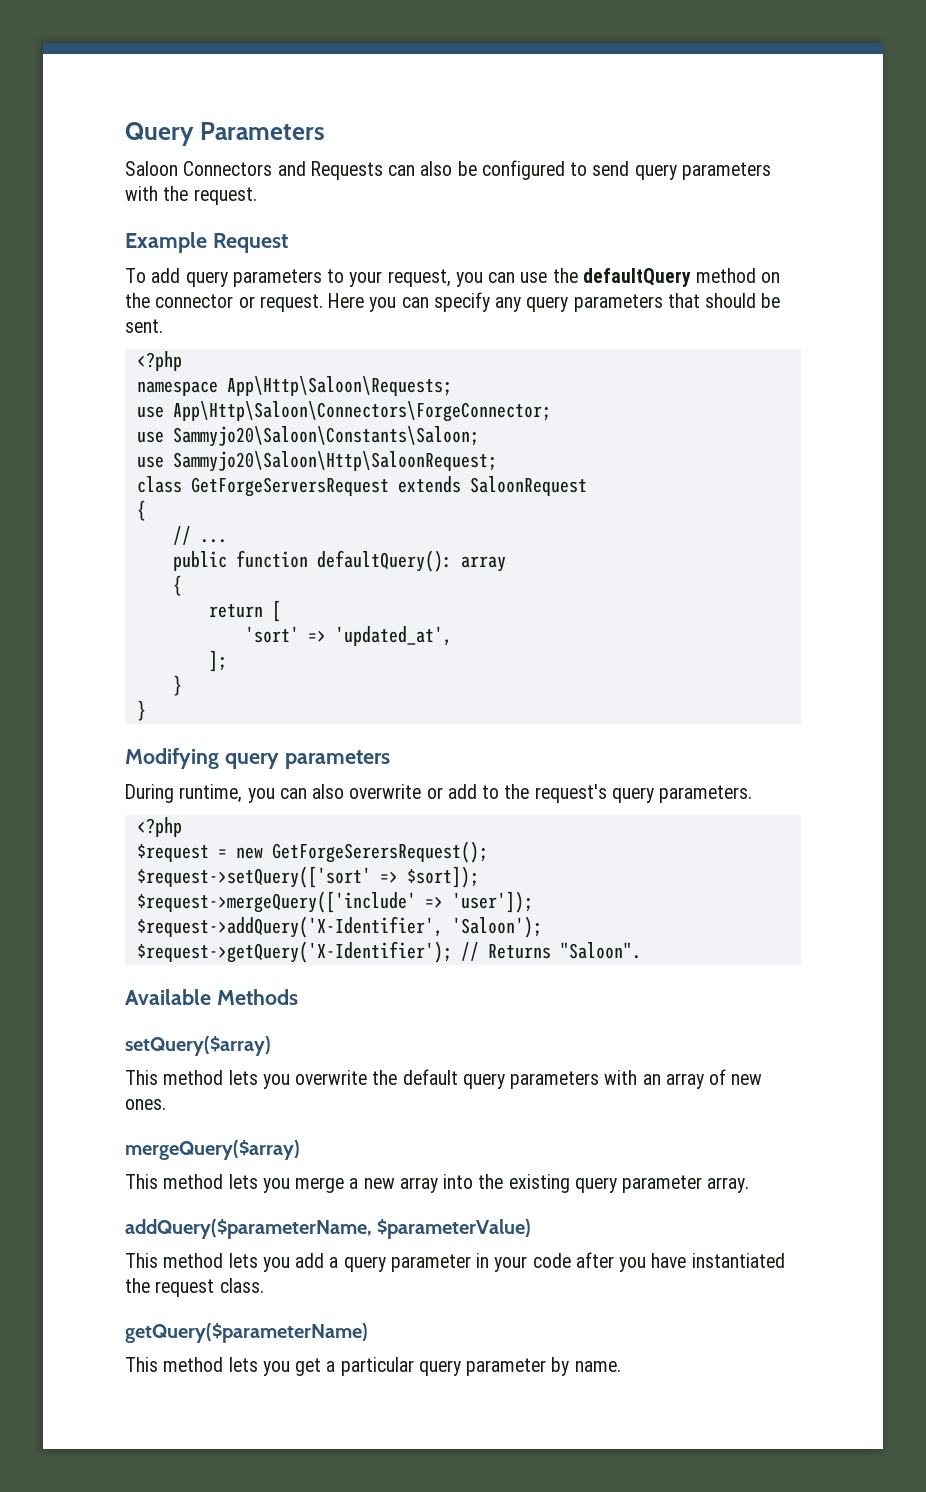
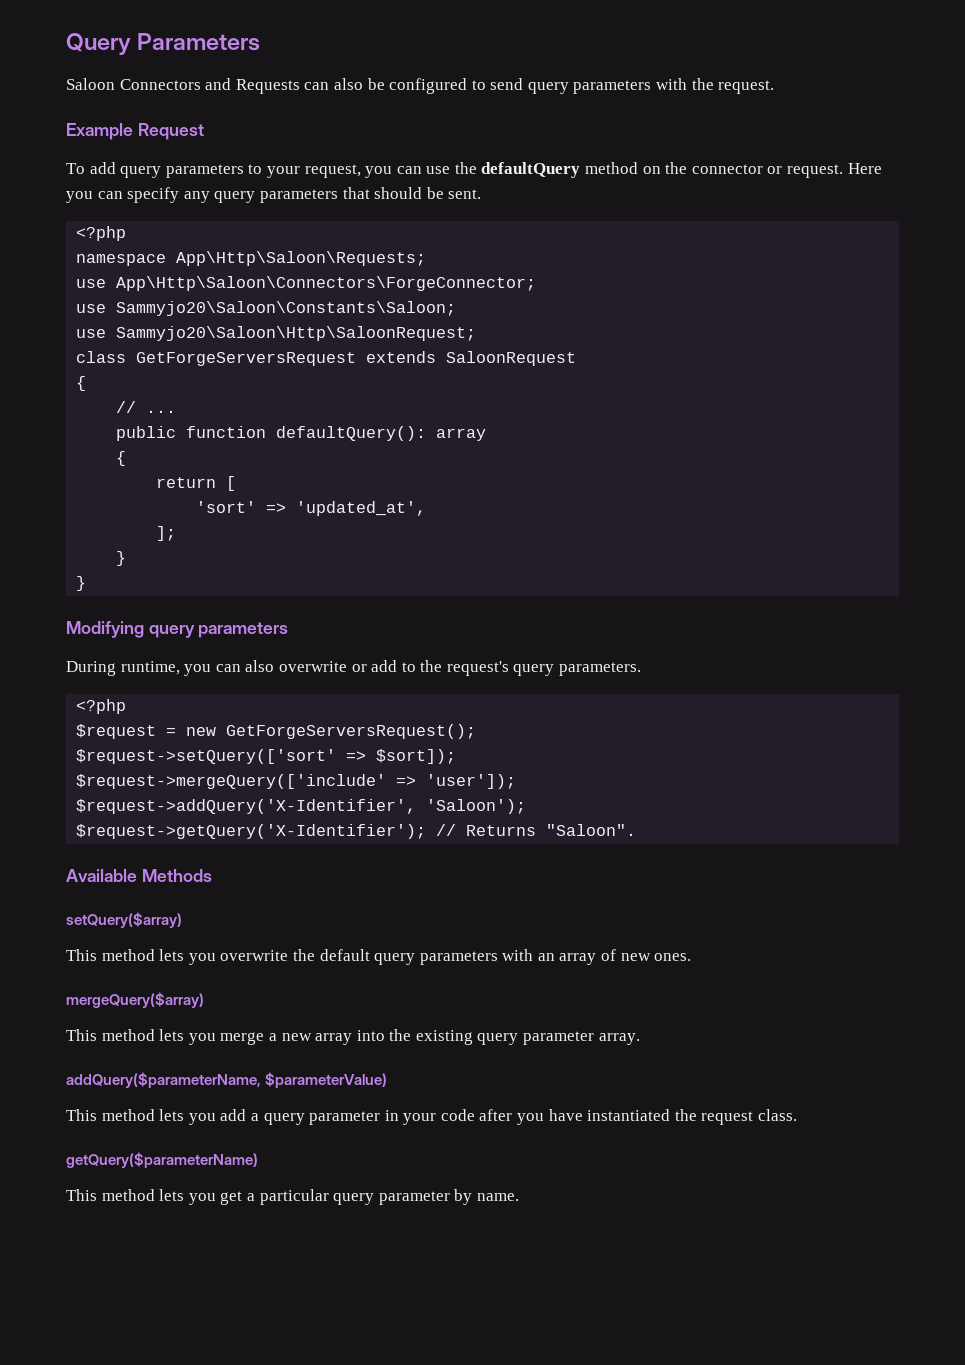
- $request = new GetForgeSerersRequest();
+ $request = new GetForgeServersRequest();

